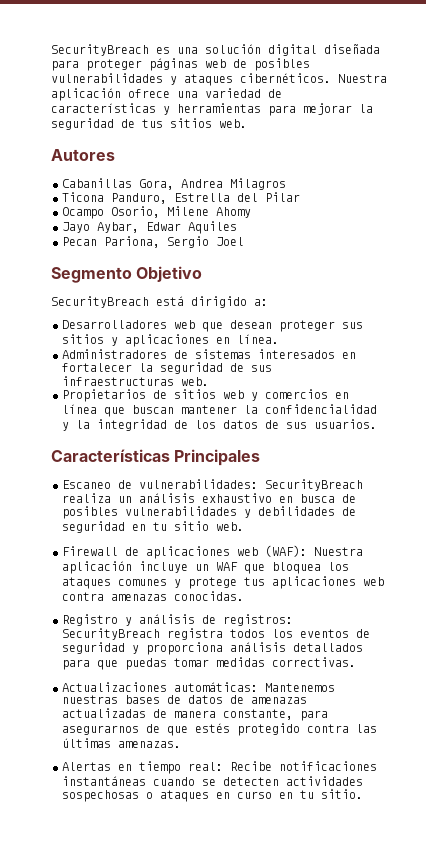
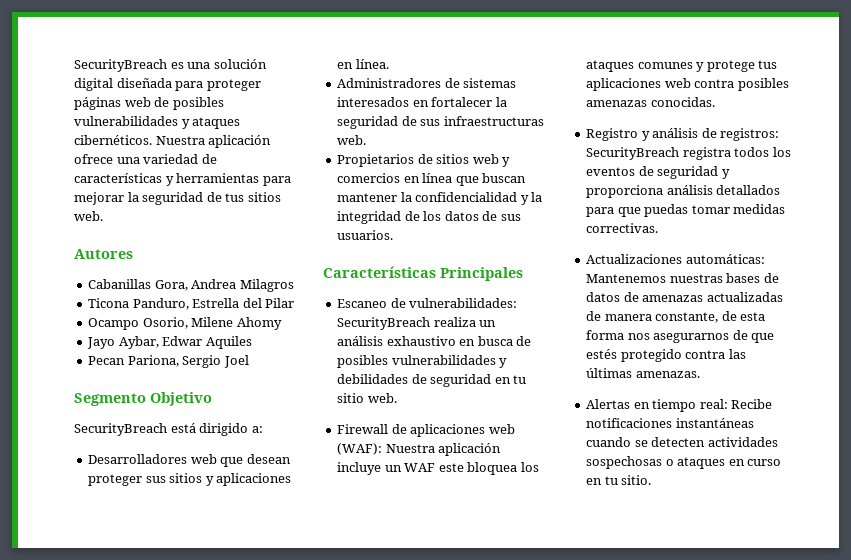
- Firewall de aplicaciones web (WAF): Nuestra aplicación incluye un WAF que bloquea los ataques comunes y protege tus aplicaciones web contra amenazas conocidas.
+ Firewall de aplicaciones web (WAF): Nuestra aplicación incluye un WAF este bloquea los ataques comunes y protege tus aplicaciones web contra posibles amenazas conocidas.
- Actualizaciones automáticas: Mantenemos nuestras bases de datos de amenazas actualizadas de manera constante, para asegurarnos de que estés protegido contra las últimas amenazas.
+ Actualizaciones automáticas: Mantenemos nuestras bases de datos de amenazas actualizadas de manera constante, de esta forma nos asegurarnos de que estés protegido contra las últimas amenazas.

